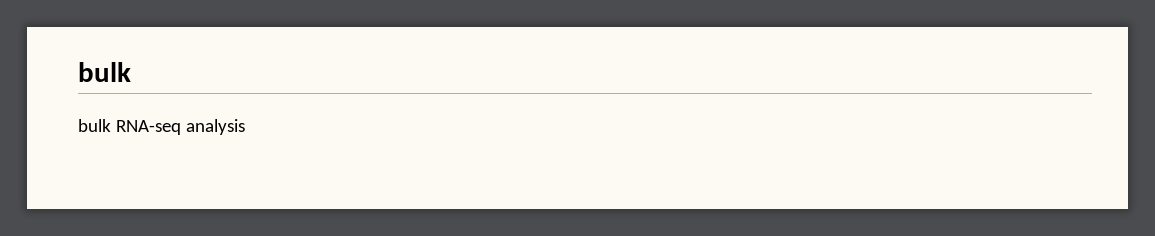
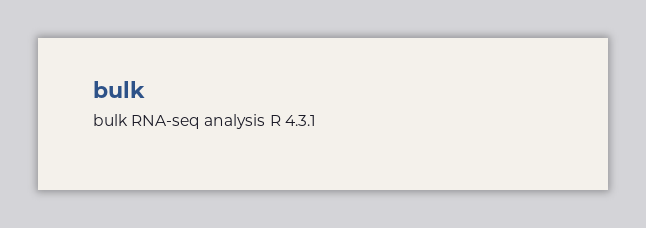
- bulk RNA-seq analysis
+ bulk RNA-seq analysis R 4.3.1

